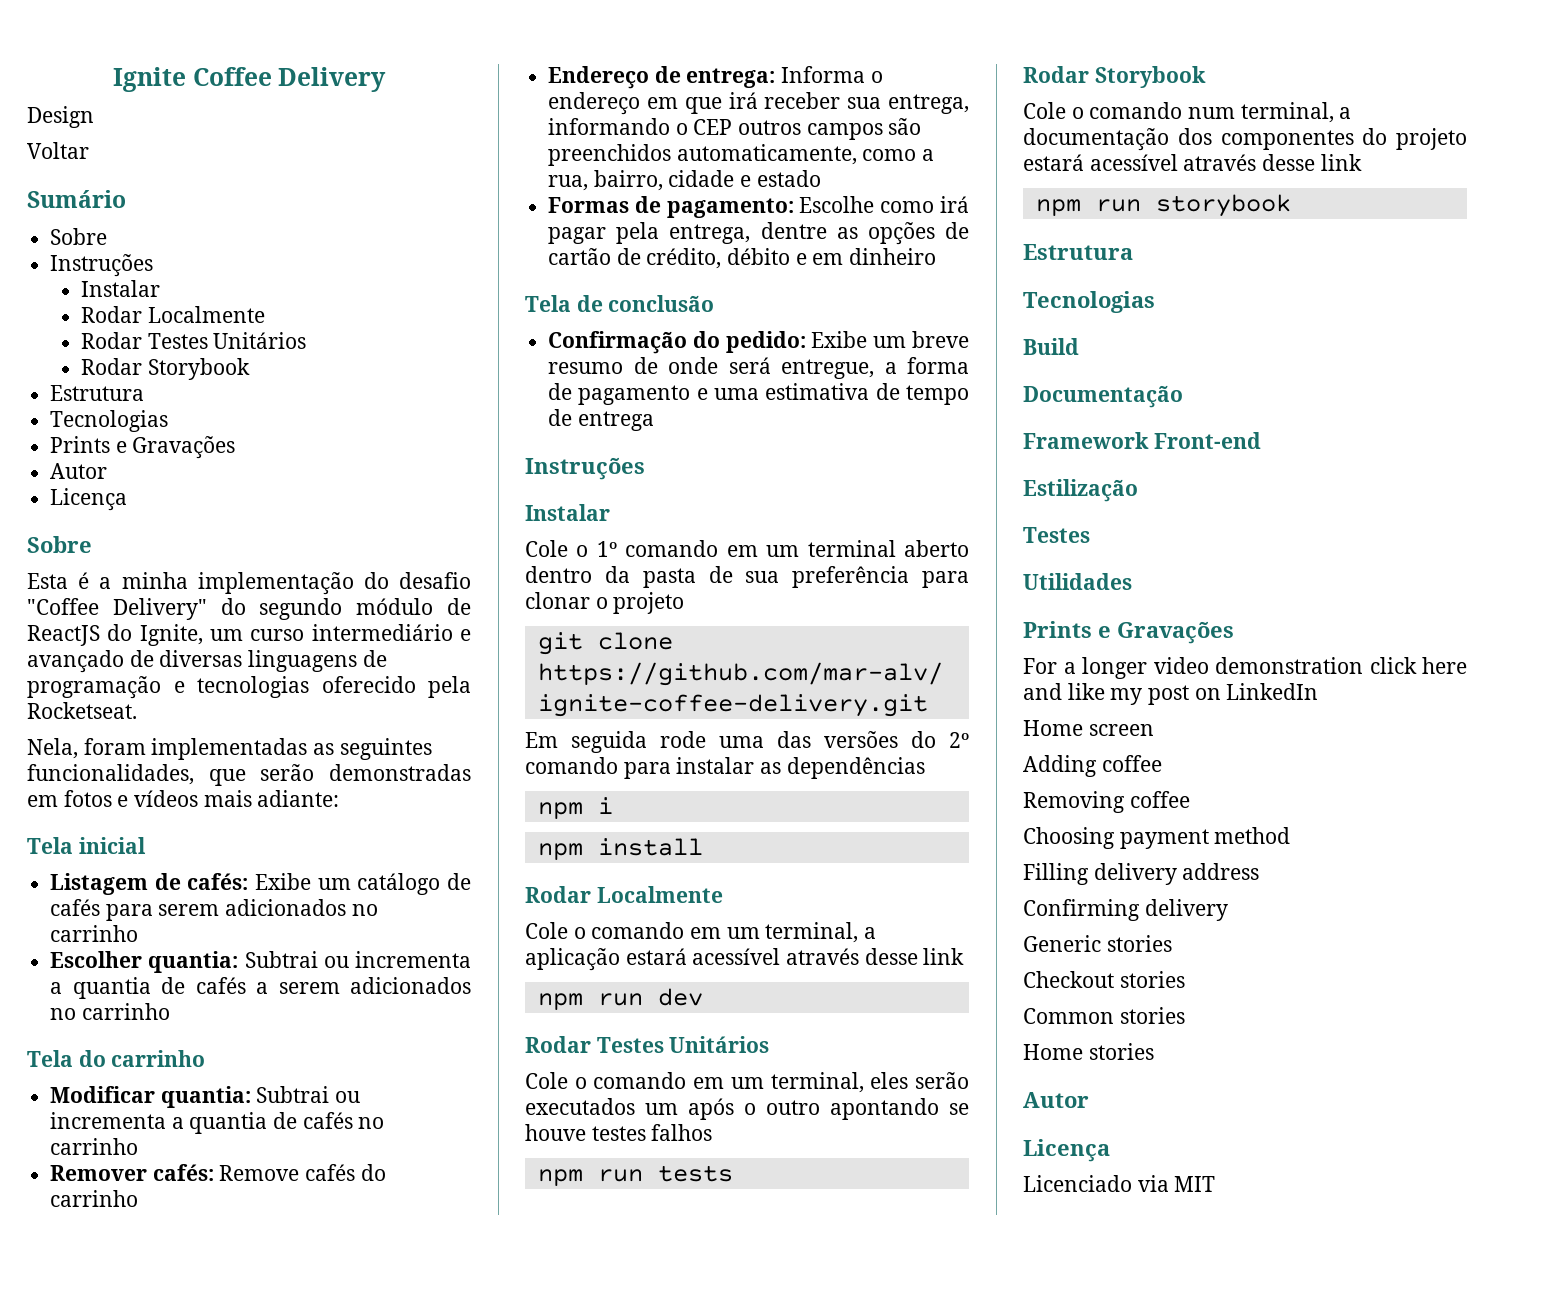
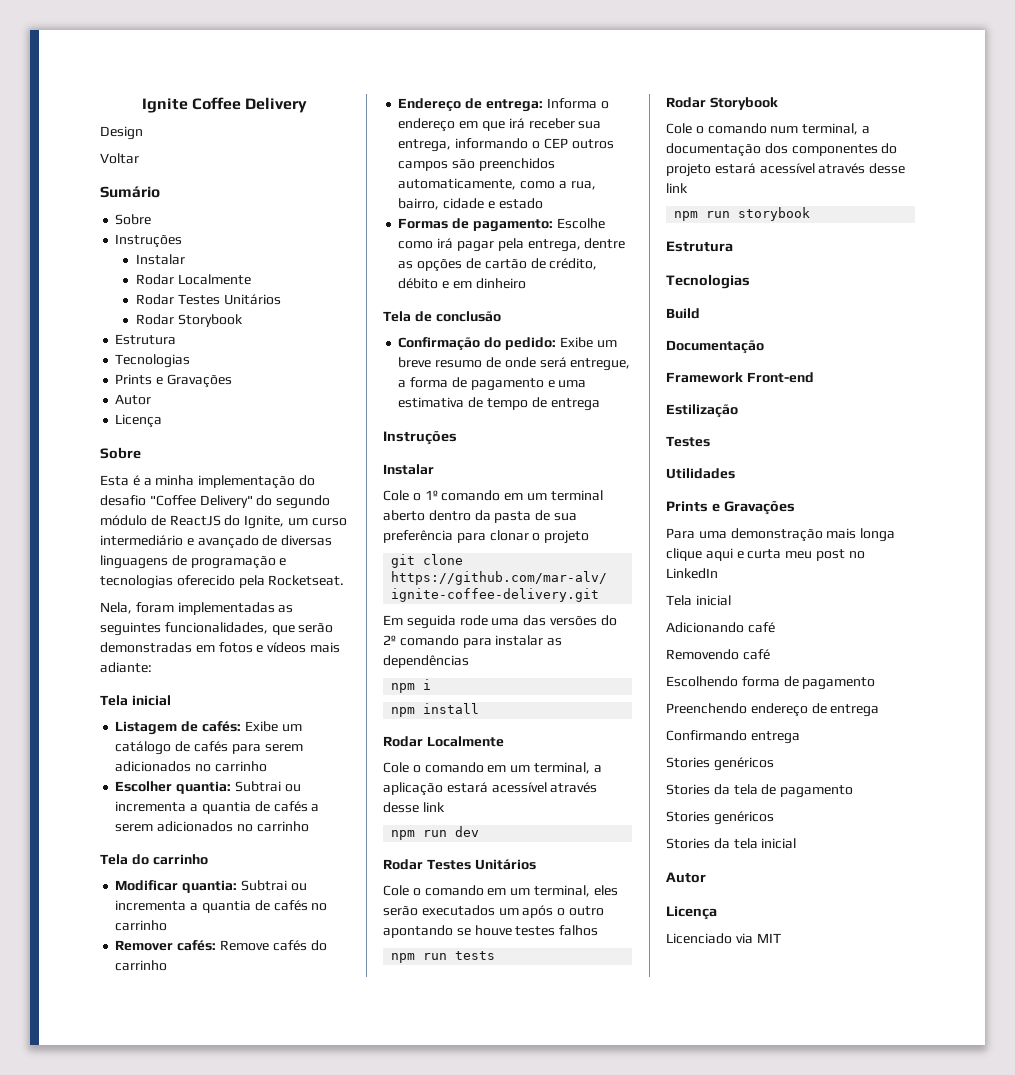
- For a longer video demonstration click here and like my post on LinkedIn
- Home screen
- Adding coffee
- Removing coffee
- Choosing payment method
- Filling delivery address
- Confirming delivery
- Generic stories
- Checkout stories
- Common stories
- Home stories
+ Para uma demonstração mais longa clique aqui e curta meu post no LinkedIn
+ Tela inicial
+ Adicionando café
+ Removendo café
+ Escolhendo forma de pagamento
+ Preenchendo endereço de entrega
+ Confirmando entrega
+ Stories genéricos
+ Stories da tela de pagamento
+ Stories genéricos
+ Stories da tela inicial

